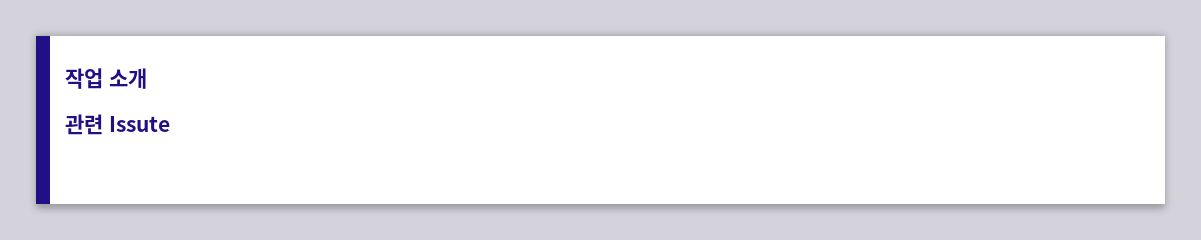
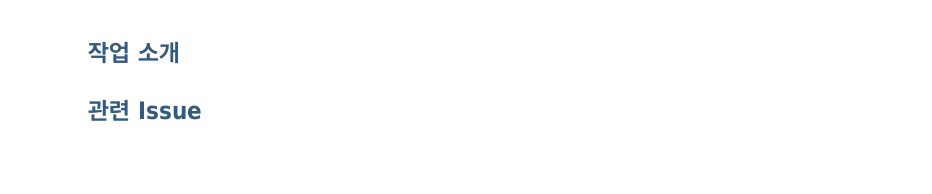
- 관련 Issute
+ 관련 Issue

